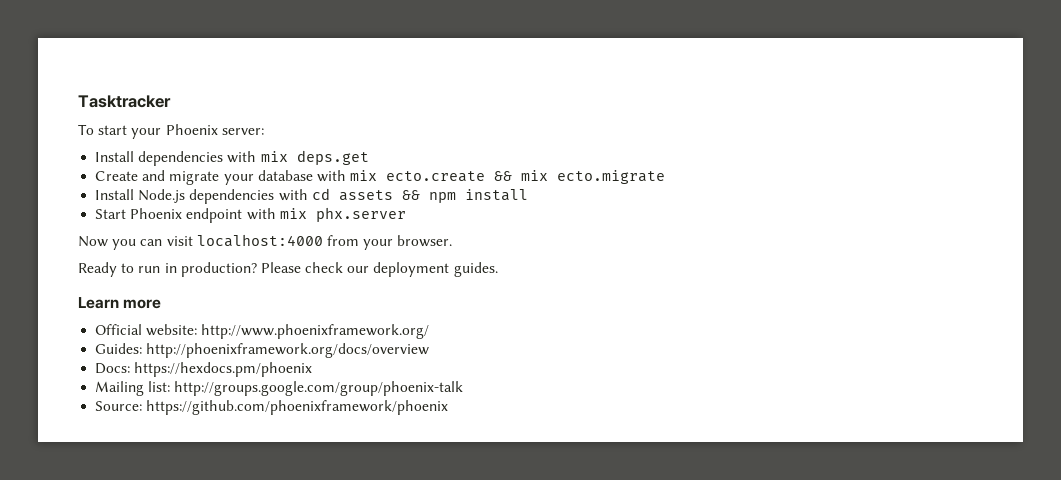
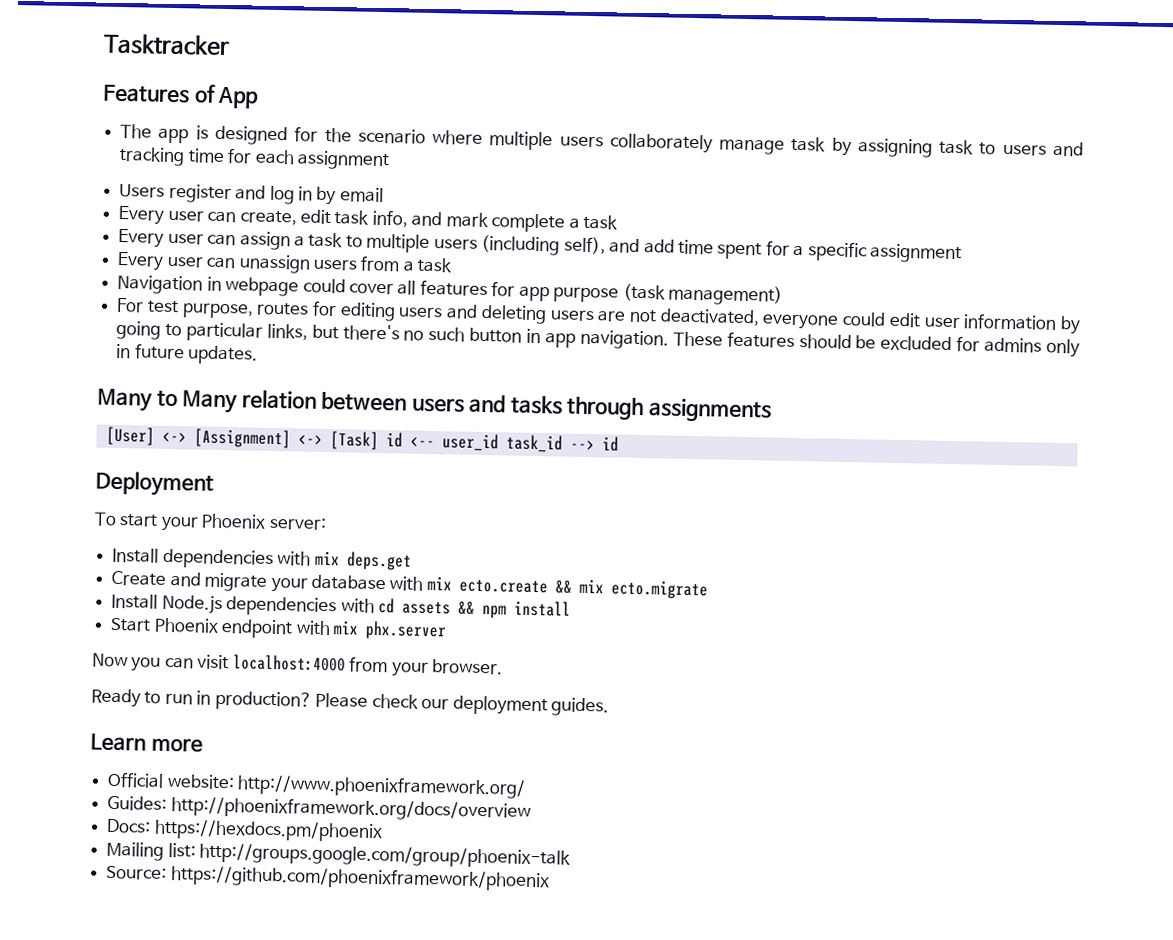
+ Features of App
+ The app is designed for the scenario where multiple users collaborately manage task by assigning task to users and tracking time for each assignment
+ Users register and log in by email
+ Every user can create, edit task info, and mark complete a task
+ Every user can assign a task to multiple users (including self), and add time spent for a specific assignment
+ Every user can unassign users from a task
+ Navigation in webpage could cover all features for app purpose (task management)
+ For test purpose, routes for editing users and deleting users are not deactivated, everyone could edit user information by going to particular links, but there's no such button in app navigation. These features should be excluded for admins only in future updates.
+ Many to Many relation between users and tasks through assignments
+ [User] <-> [Assignment] <-> [Task] id <-- user_id task_id --> id
+ Deployment

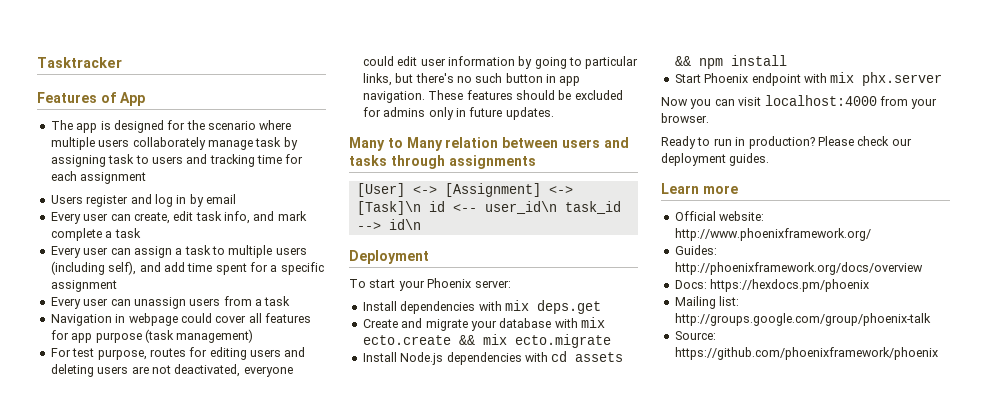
- [User] <-> [Assignment] <-> [Task] id <-- user_id task_id --> id
+ [User] <-> [Assignment] <-> [Task]\n id <-- user_id\n task_id --> id\n

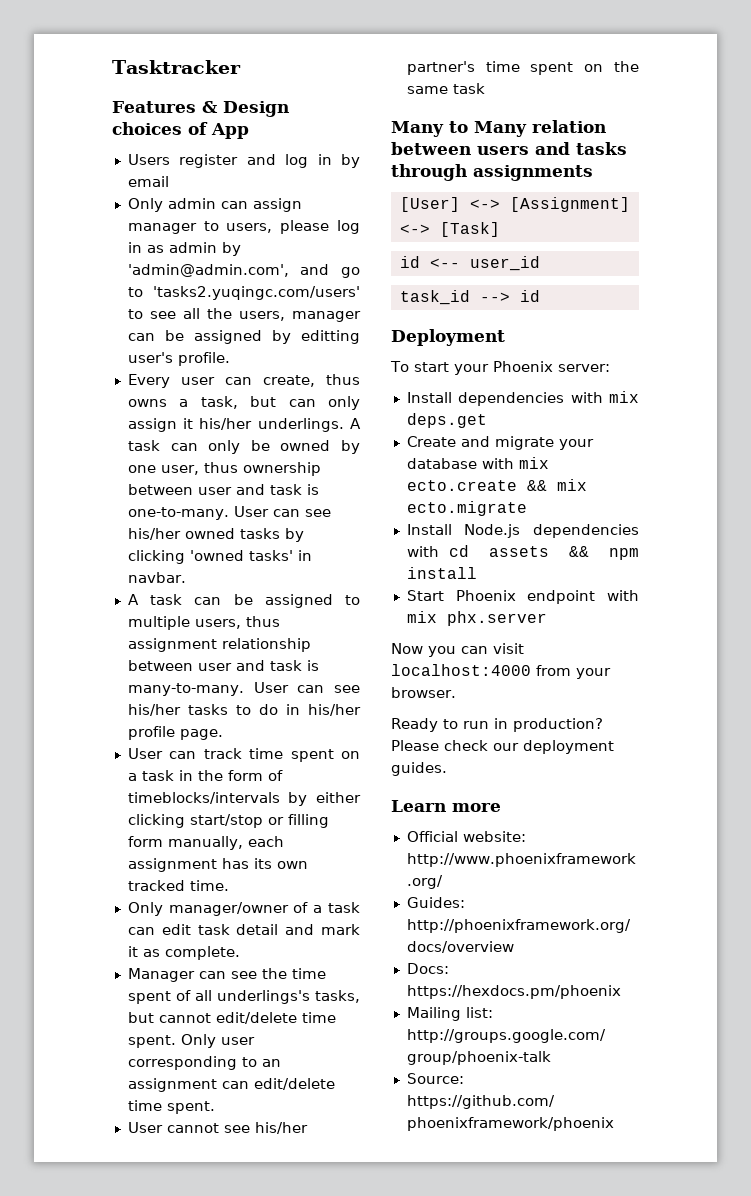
- Features of App
+ Features & Design choices of App
- The app is designed for the scenario where multiple users collaborately manage task by assigning task to users and tracking time for each assignment
- Every user can create, edit task info, and mark complete a task
- Every user can assign a task to multiple users (including self), and add time spent for a specific assignment
- Every user can unassign users from a task
- Navigation in webpage could cover all features for app purpose (task management)
- For test purpose, routes for editing users and deleting users are not deactivated, everyone could edit user information by going to particular links, but there's no such button in app navigation. These features should be excluded for admins only in future updates.
+ Only admin can assign manager to users, please log in as admin by 'admin@admin.com', and go to 'tasks2.yuqingc.com/users' to see all the users, manager can be assigned by editting user's profile.
+ Every user can create, thus owns a task, but can only assign it his/her underlings. A task can only be owned by one user, thus ownership between user and task is one-to-many. User can see his/her owned tasks by clicking 'owned tasks' in navbar.
+ A task can be assigned to multiple users, thus assignment relationship between user and task is many-to-many. User can see his/her tasks to do in his/her profile page.
+ User can track time spent on a task in the form of timeblocks/intervals by either clicking start/stop or filling form manually, each assignment has its own tracked time.
+ Only manager/owner of a task can edit task detail and mark it as complete.
+ Manager can see the time spent of all underlings's tasks, but cannot edit/delete time spent. Only user corresponding to an assignment can edit/delete time spent.
+ User cannot see his/her partner's time spent on the same task
- [User] <-> [Assignment] <-> [Task]\n id <-- user_id\n task_id --> id\n
+ [User] <-> [Assignment] <-> [Task]
+ id <-- user_id
+ task_id --> id

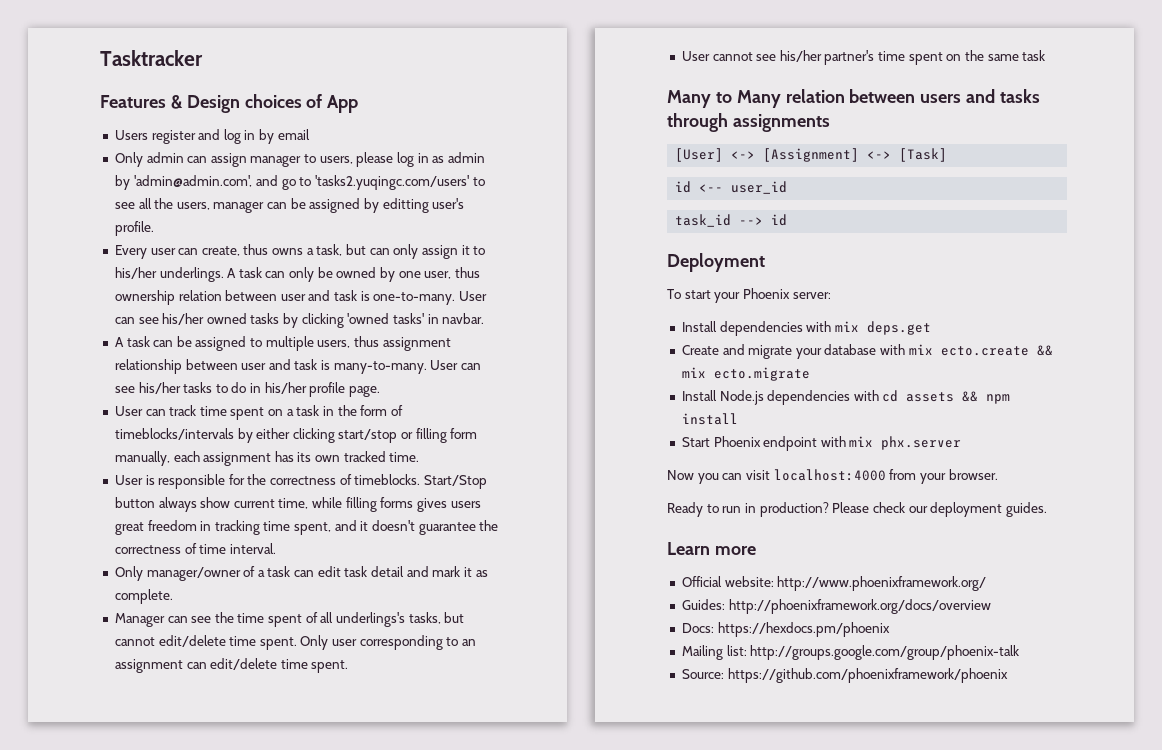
- Every user can create, thus owns a task, but can only assign it his/her underlings.
+ Every user can create, thus owns a task, but can only assign it to his/her underlings.
- A task can only be owned by one user, thus ownership between user and task is one-to-many.
+ A task can only be owned by one user, thus ownership relation between user and task is one-to-many.
+ User is responsible for the correctness of timeblocks. Start/Stop button always show current time, while filling forms gives users great freedom in tracking time spent, and it doesn't guarantee the correctness of time interval.

